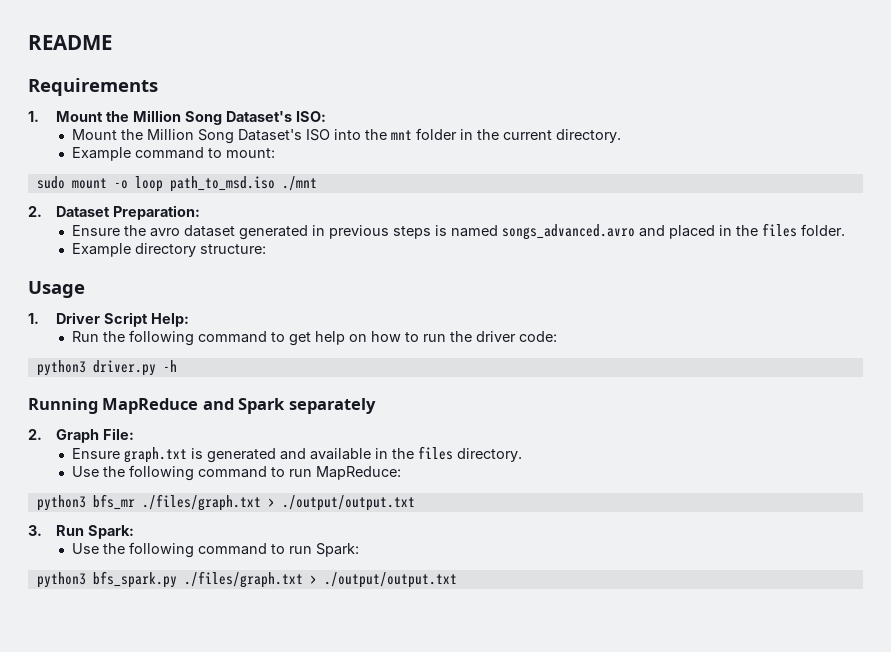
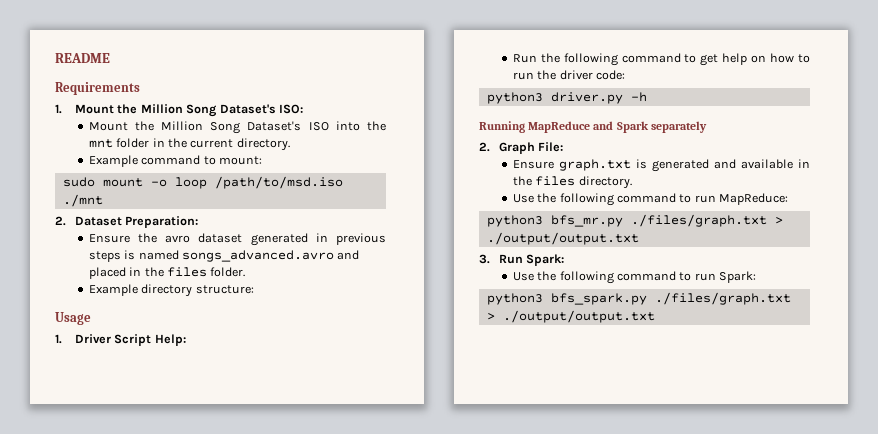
- sudo mount -o loop path_to_msd.iso ./mnt
+ sudo mount -o loop /path/to/msd.iso ./mnt
- python3 bfs_mr ./files/graph.txt > ./output/output.txt
+ python3 bfs_mr.py ./files/graph.txt > ./output/output.txt

